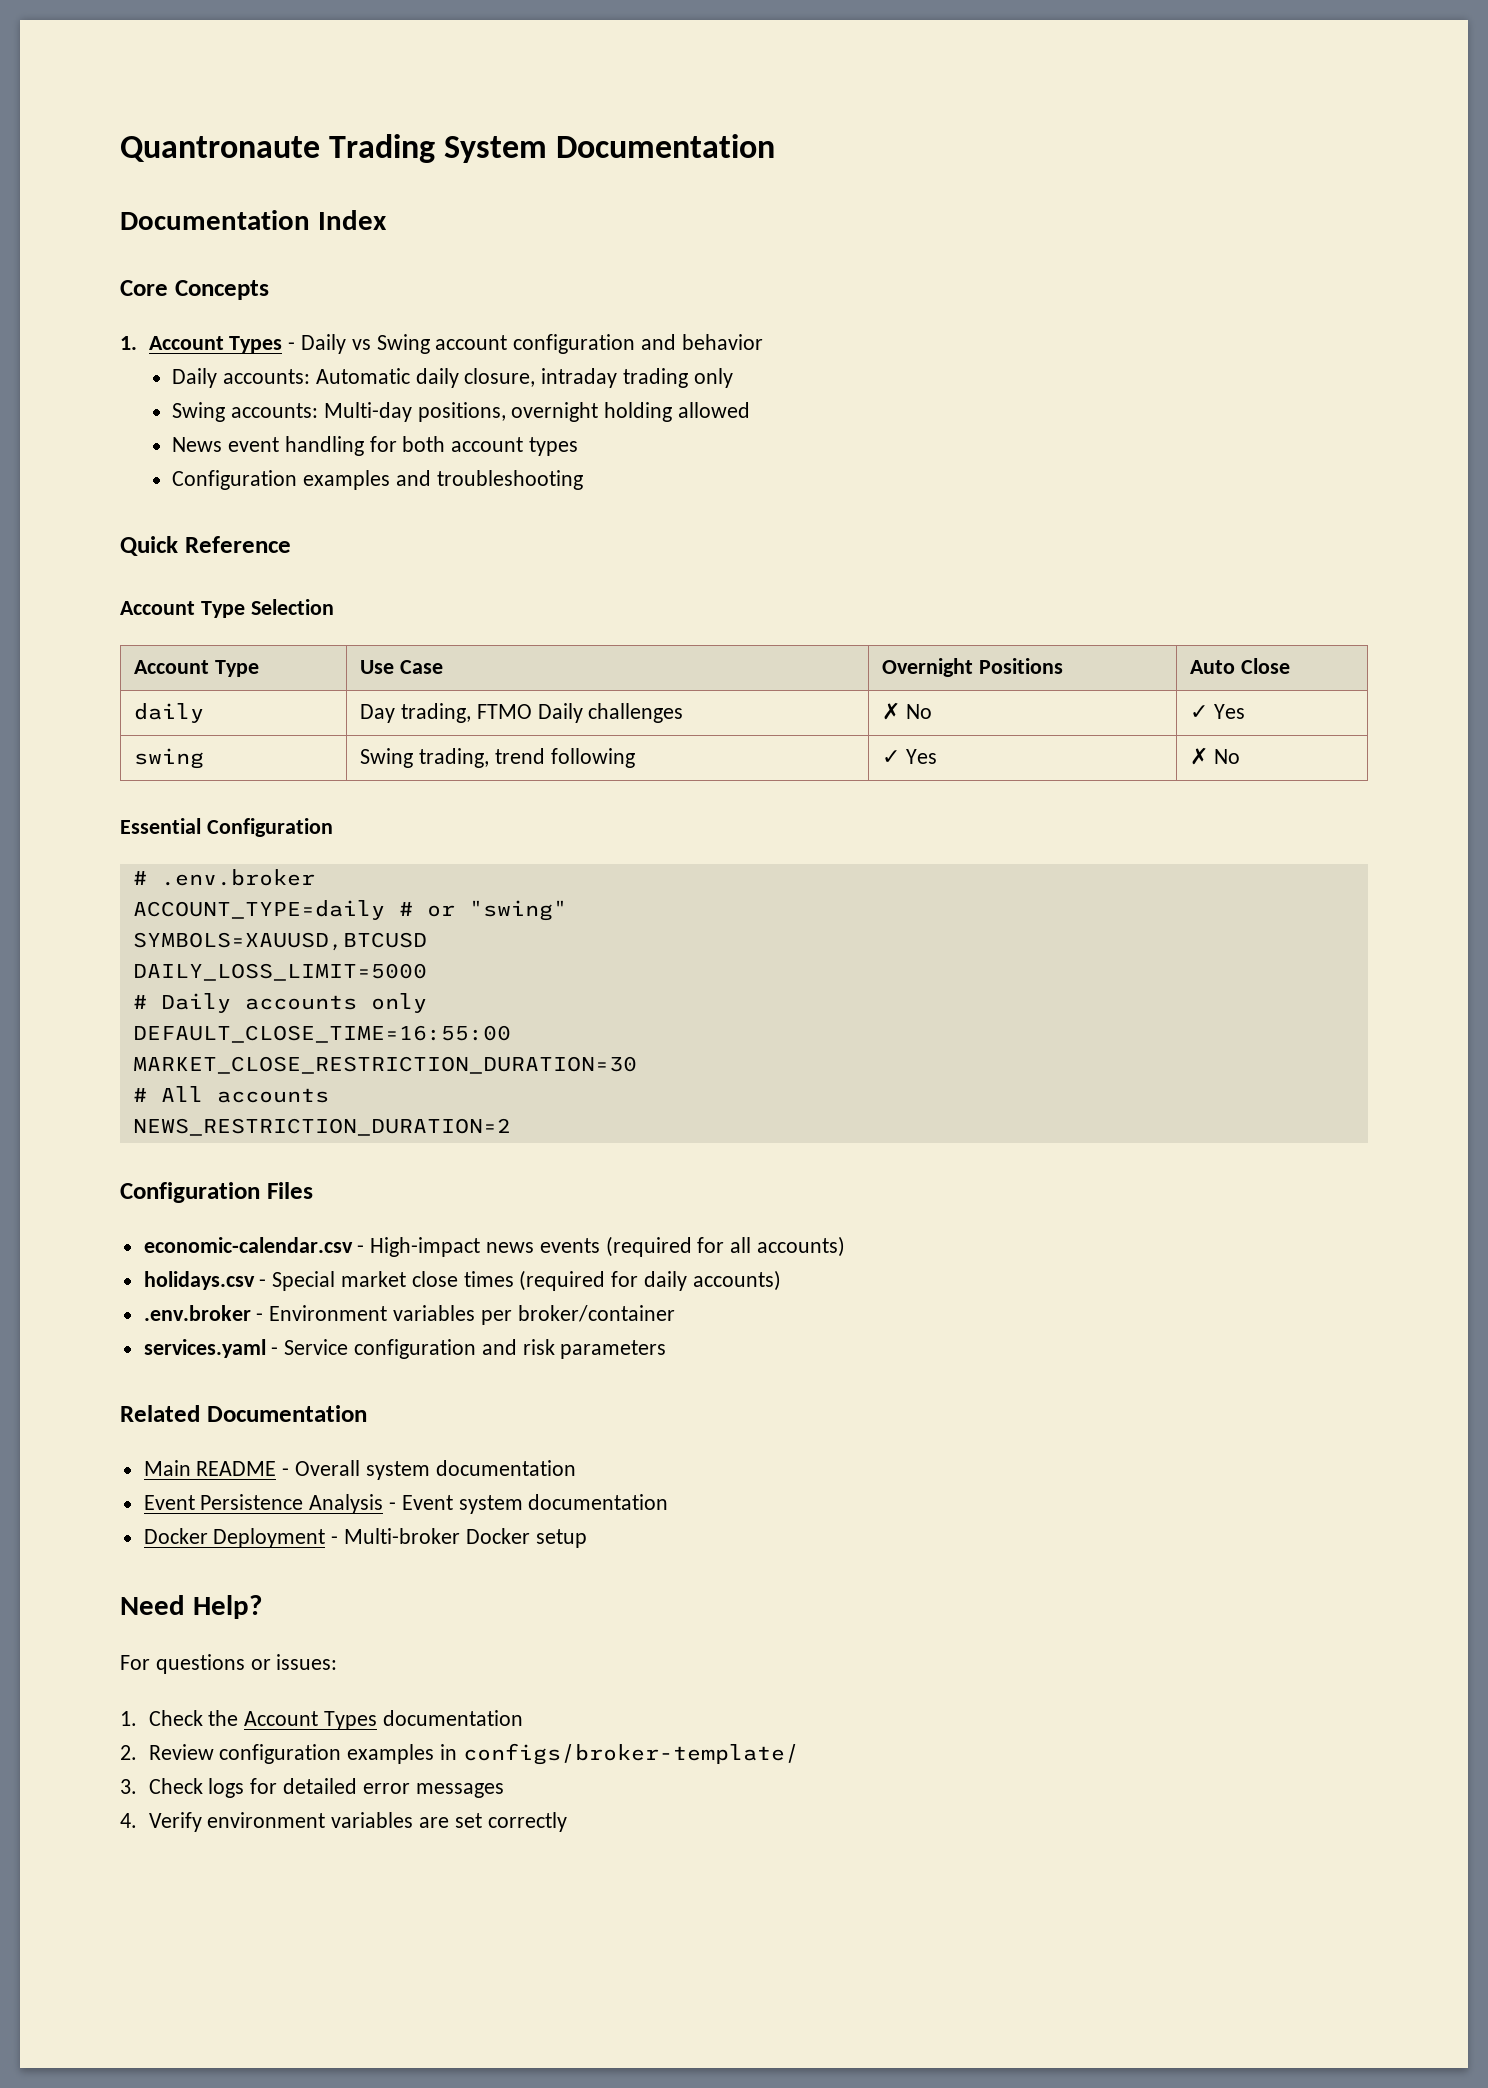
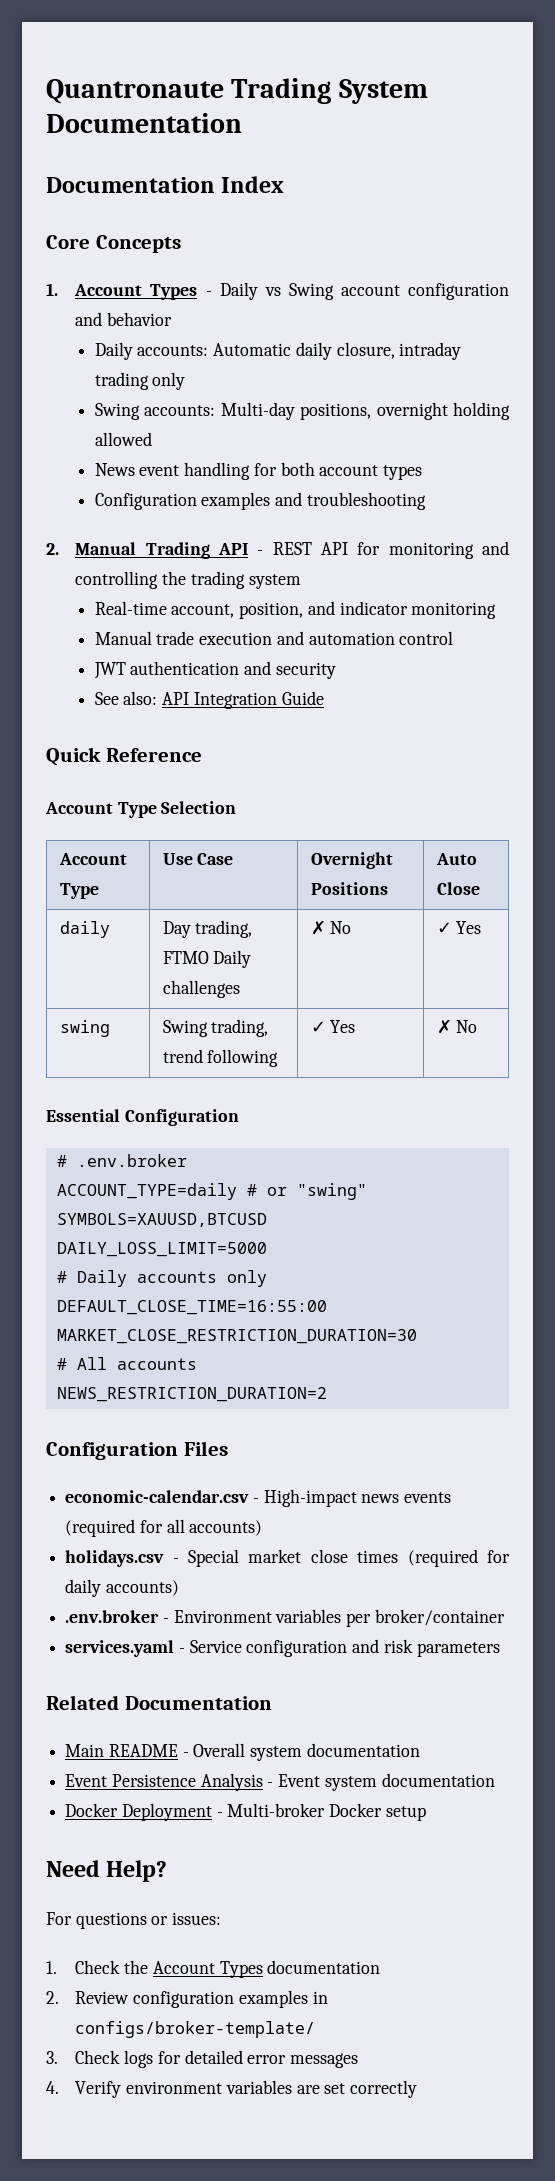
+ 2. Manual Trading API - REST API for monitoring and controlling the trading system
+ Real-time account, position, and indicator monitoring
+ Manual trade execution and automation control
+ JWT authentication and security
+ See also: API Integration Guide

